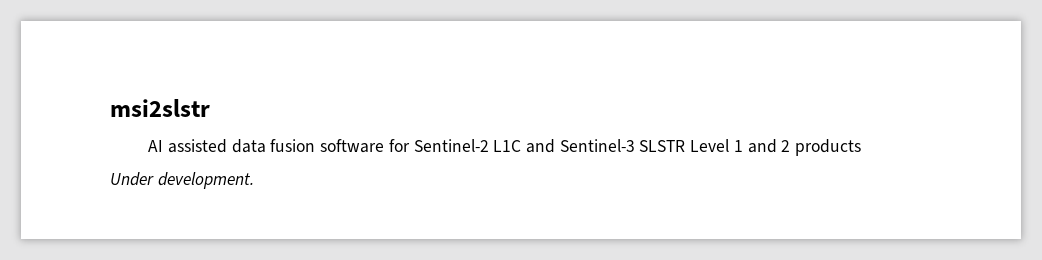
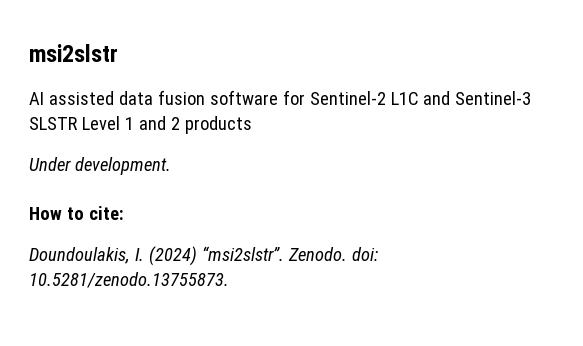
+ How to cite:
+ Doundoulakis, I. (2024) “msi2slstr”. Zenodo. doi: 10.5281/zenodo.13755873.

